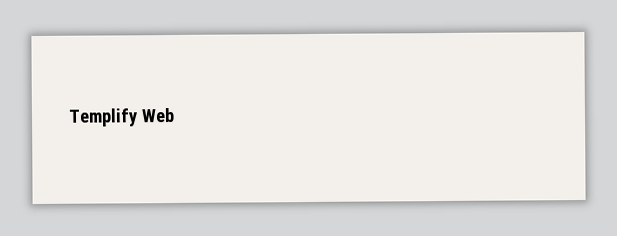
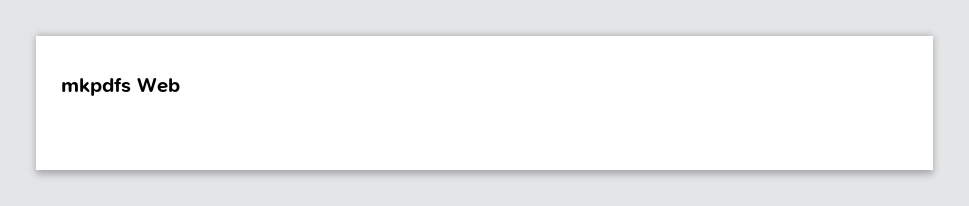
- Templify Web
+ mkpdfs Web

